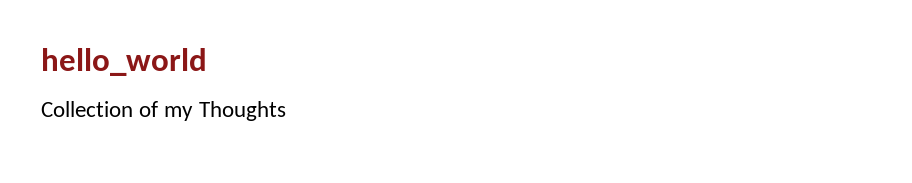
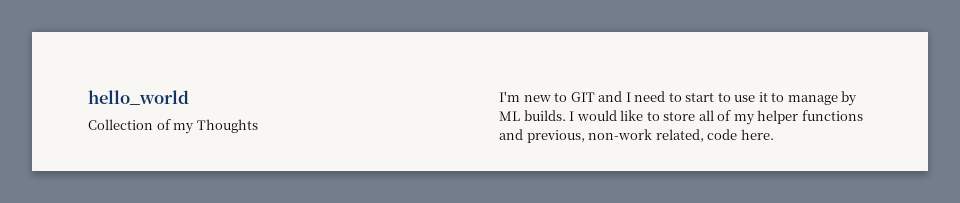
+ I'm new to GIT and I need to start to use it to manage by ML builds. I would like to store all of my helper functions and previous, non-work related, code here.

